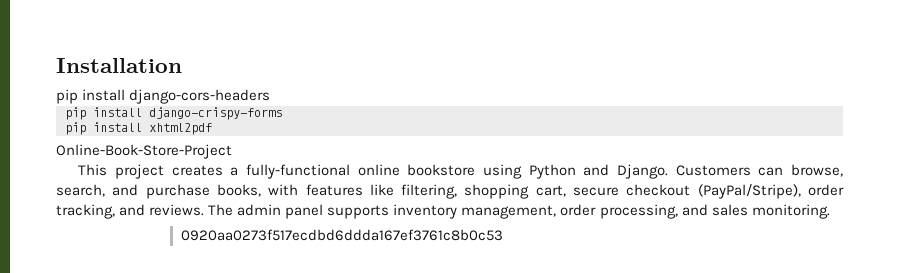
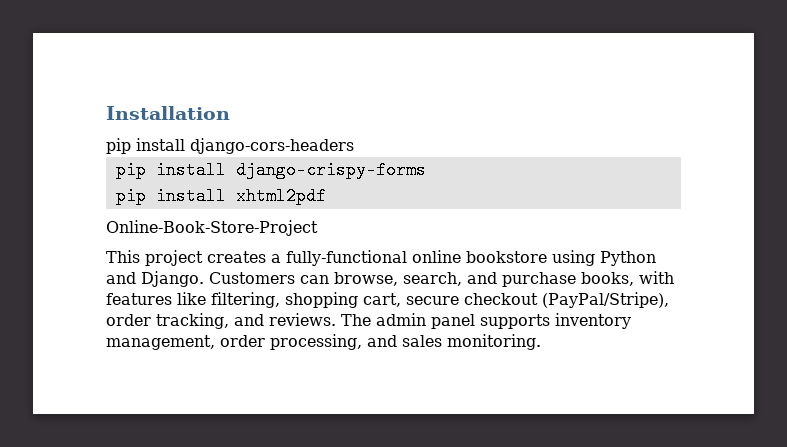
- 0920aa0273f517ecdbd6ddda167ef3761c8b0c53

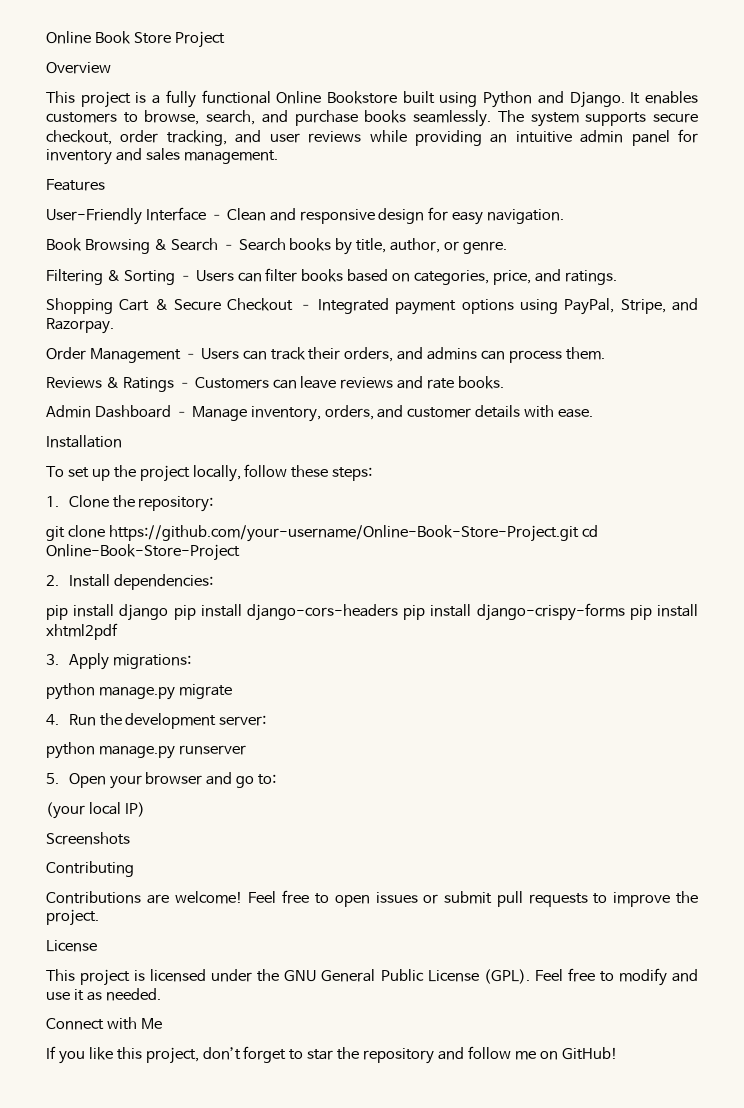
+ Online Book Store Project
+ Overview
+ This project is a fully functional Online Bookstore built using Python and Django. It enables customers to browse, search, and purchase books seamlessly. The system supports secure checkout, order tracking, and user reviews while providing an intuitive admin panel for inventory and sales management.
+ Features
+ User-Friendly Interface – Clean and responsive design for easy navigation.
+ Book Browsing & Search – Search books by title, author, or genre.
+ Filtering & Sorting – Users can filter books based on categories, price, and ratings.
+ Shopping Cart & Secure Checkout – Integrated payment options using PayPal, Stripe, and Razorpay.
+ Order Management – Users can track their orders, and admins can process them.
+ Reviews & Ratings – Customers can leave reviews and rate books.
+ Admin Dashboard – Manage inventory, orders, and customer details with ease.
  Installation
- pip install django-cors-headers
- pip install django-crispy-forms
- pip install xhtml2pdf
+ To set up the project locally, follow these steps:
+ 1. Clone the repository:
+ git clone https://github.com/your-username/Online-Book-Store-Project.git cd Online-Book-Store-Project
+ 2. Install dependencies:
+ pip install django pip install django-cors-headers pip install django-crispy-forms pip install xhtml2pdf
- Online-Book-Store-Project
- This project creates a fully-functional online bookstore using Python and Django. Customers can browse, search, and purchase books, with features like filtering, shopping cart, secure checkout (PayPal/Stripe), order tracking, and reviews. The admin panel supports inventory management, order processing, and sales monitoring.
+ 3. Apply migrations:
+ python manage.py migrate
+ 4. Run the development server:
+ python manage.py runserver
+ 5. Open your browser and go to:
+ (your local IP)
+ Screenshots
+ Contributing
+ Contributions are welcome! Feel free to open issues or submit pull requests to improve the project.
+ License
+ This project is licensed under the GNU General Public License (GPL). Feel free to modify and use it as needed.
+ Connect with Me
+ If you like this project, don’t forget to star the repository and follow me on GitHub!

